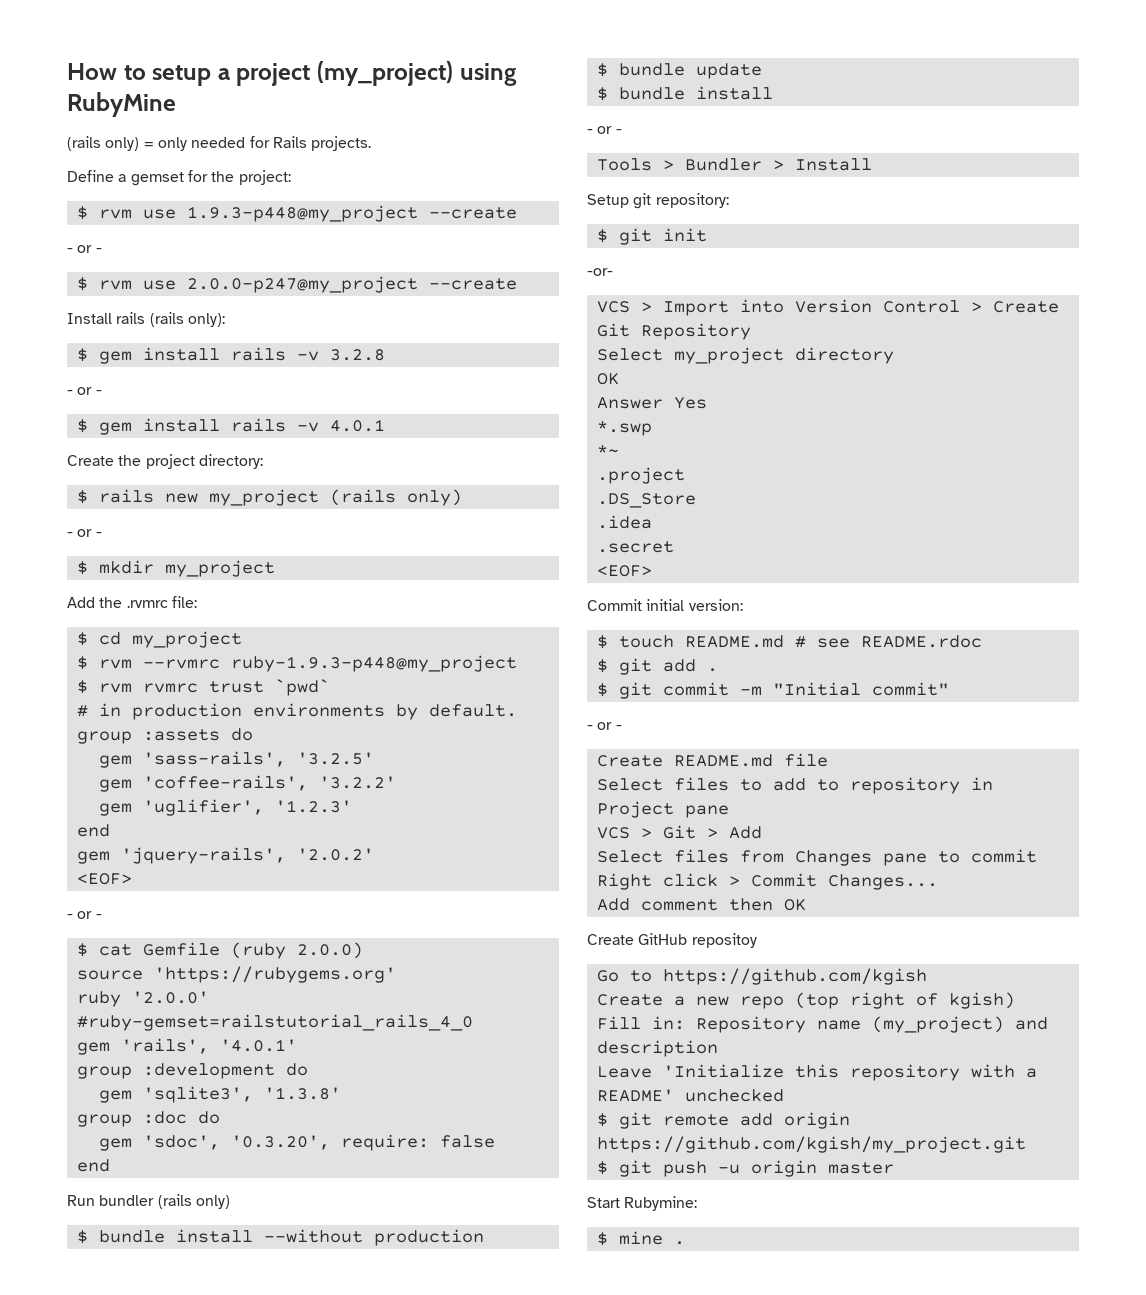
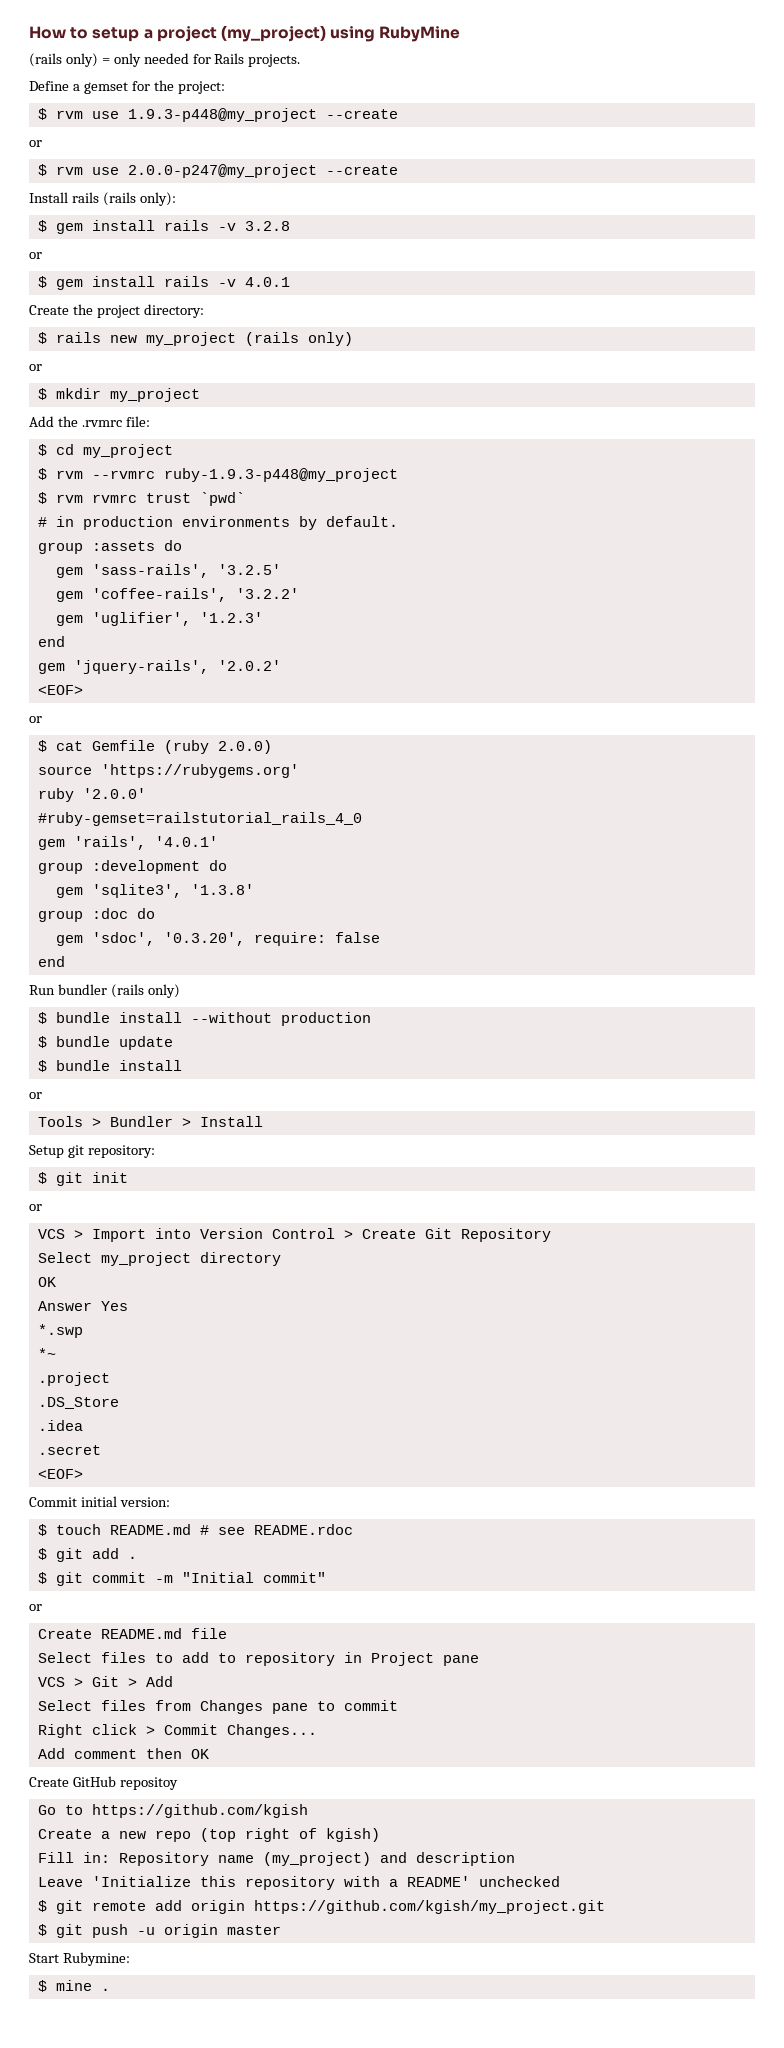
  $ rvm use 1.9.3-p448@my_project --create
- - or -
+ or
  $ gem install rails -v 3.2.8
- - or -
+ or
  $ rails new my_project (rails only)
- - or -
+ or
  gem 'jquery-rails', '2.0.2'
  <EOF>
- - or -
+ or
  $ bundle update
  $ bundle install
- - or -
+ or
  $ git init
- -or-
+ or
  $ git commit -m "Initial commit"
- - or -
+ or

